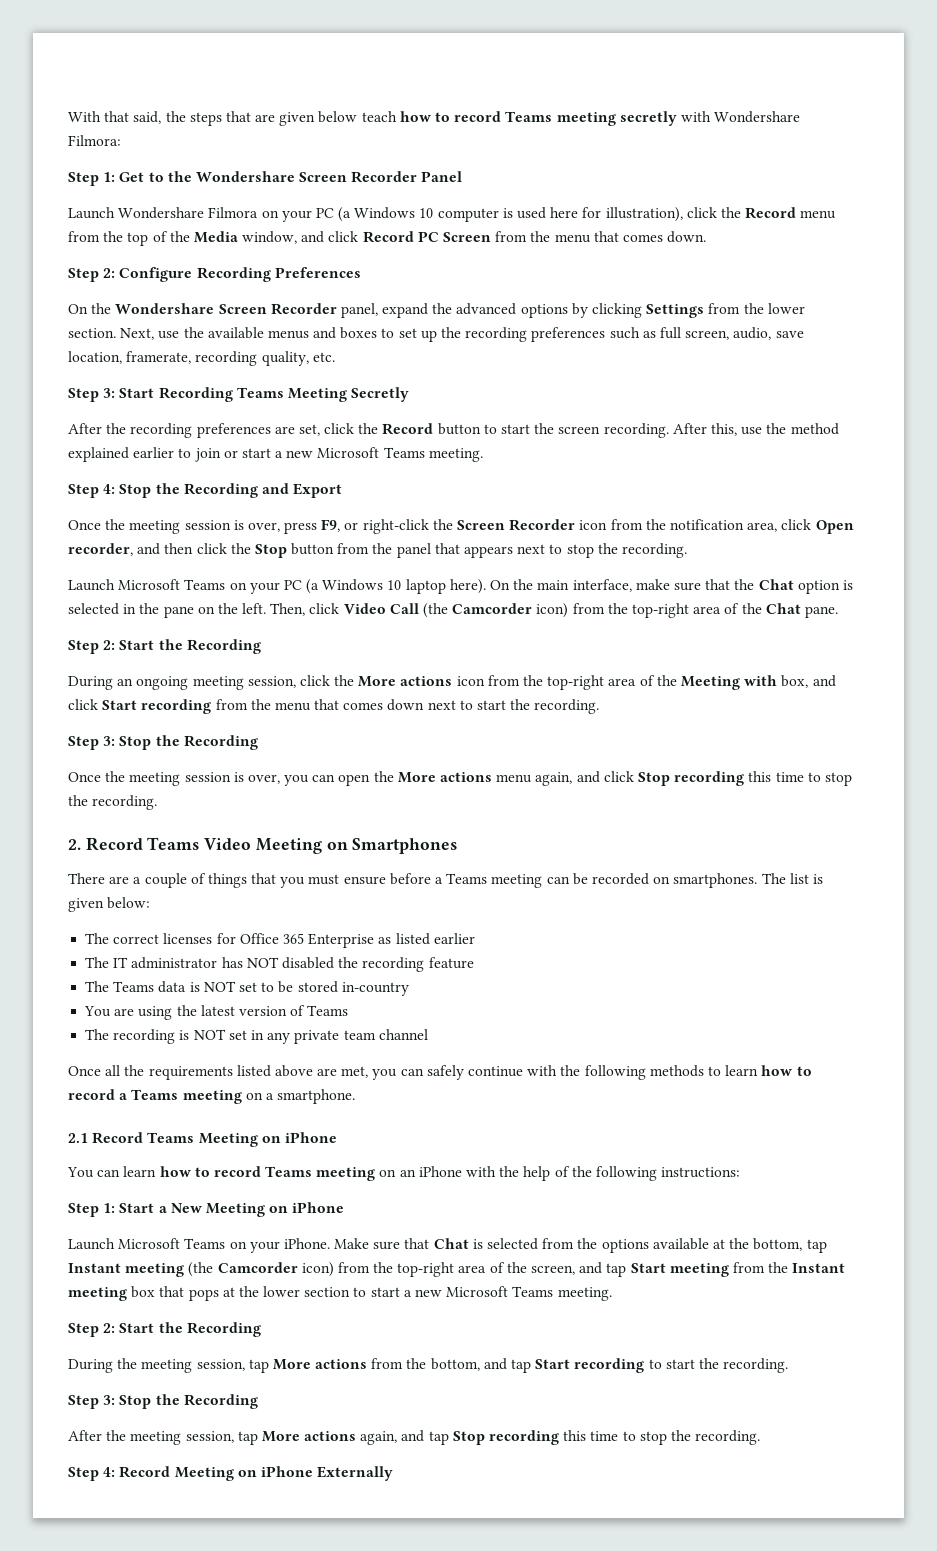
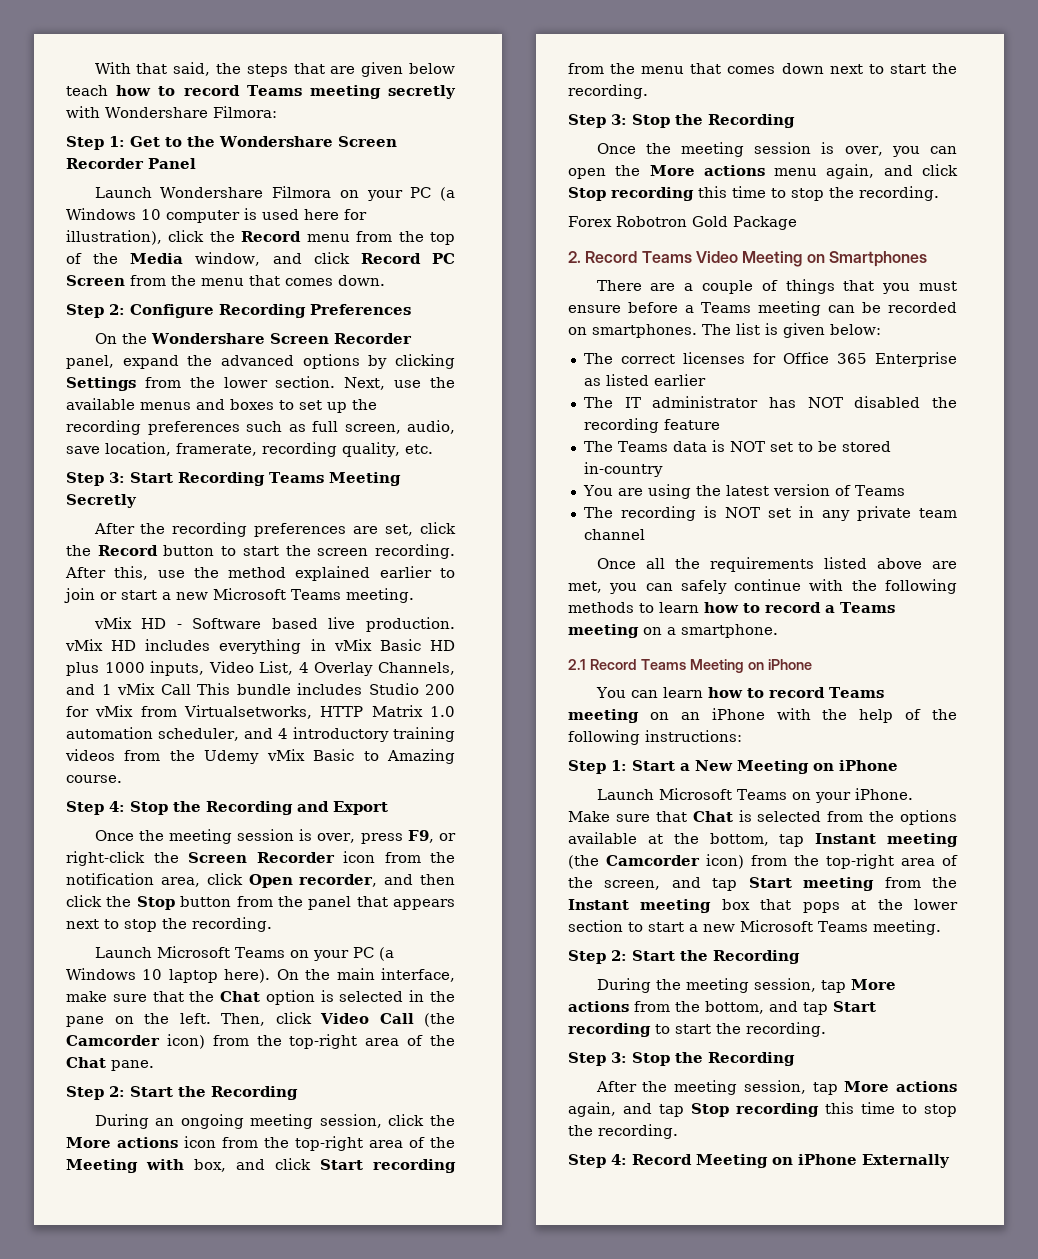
+ vMix HD - Software based live production. vMix HD includes everything in vMix Basic HD plus 1000 inputs, Video List, 4 Overlay Channels, and 1 vMix Call This bundle includes Studio 200 for vMix from Virtualsetworks, HTTP Matrix 1.0 automation scheduler, and 4 introductory training videos from the Udemy vMix Basic to Amazing course.
+ Forex Robotron Gold Package

